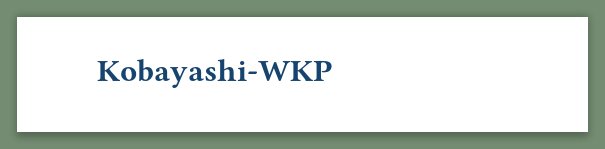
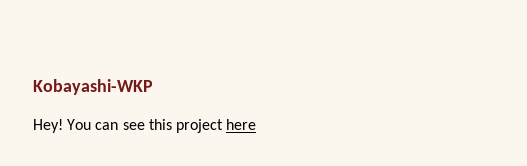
+ Hey! You can see this project here

